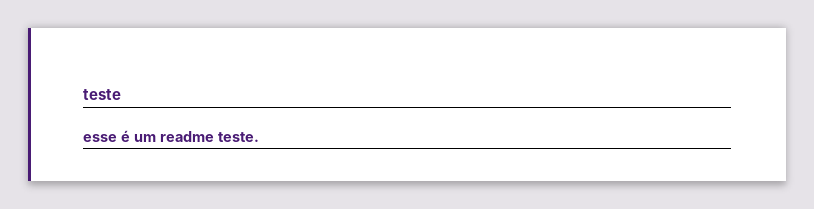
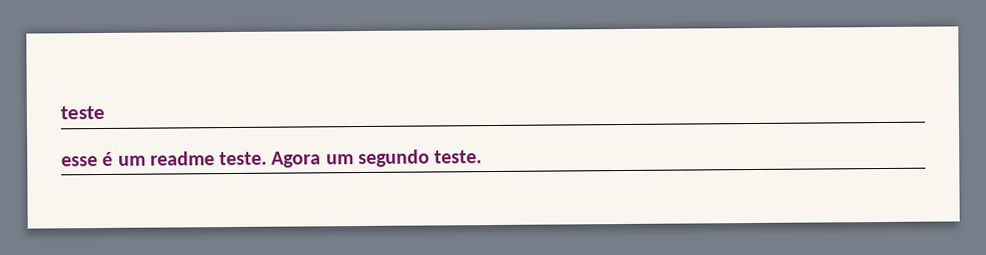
+ Agora um segundo teste.

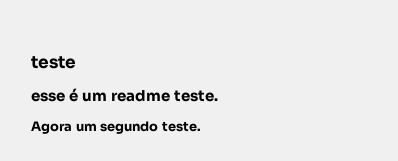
- esse é um readme teste. Agora um segundo teste.
+ esse é um readme teste.
+ Agora um segundo teste.

